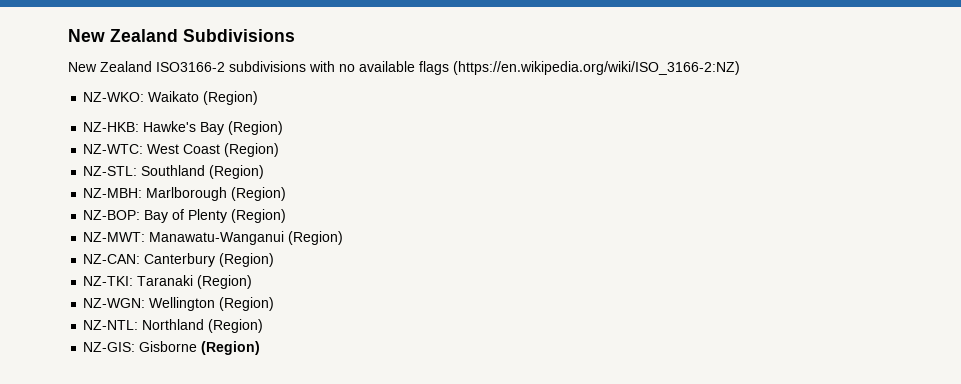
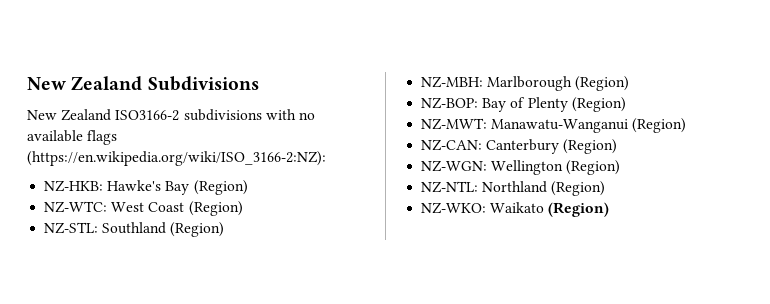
- New Zealand ISO3166-2 subdivisions with no available flags (https://en.wikipedia.org/wiki/ISO_3166-2:NZ)
- NZ-WKO: Waikato (Region)
+ New Zealand ISO3166-2 subdivisions with no available flags (https://en.wikipedia.org/wiki/ISO_3166-2:NZ):
- NZ-TKI: Taranaki (Region)
- NZ-GIS: Gisborne (Region)
+ NZ-WKO: Waikato (Region)

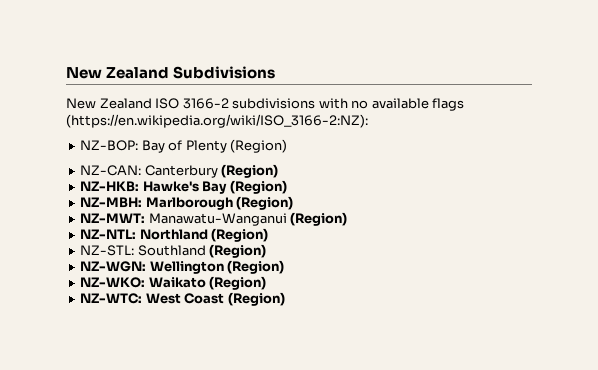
- New Zealand ISO3166-2 subdivisions with no available flags (https://en.wikipedia.org/wiki/ISO_3166-2:NZ):
+ New Zealand ISO 3166-2 subdivisions with no available flags (https://en.wikipedia.org/wiki/ISO_3166-2:NZ):
+ NZ-BOP: Bay of Plenty (Region)
+ NZ-CAN: Canterbury (Region)
  NZ-HKB: Hawke's Bay (Region)
+ NZ-MBH: Marlborough (Region)
+ NZ-MWT: Manawatu-Wanganui (Region)
+ NZ-NTL: Northland (Region)
+ NZ-STL: Southland (Region)
+ NZ-WGN: Wellington (Region)
+ NZ-WKO: Waikato (Region)
  NZ-WTC: West Coast (Region)
- NZ-STL: Southland (Region)
- NZ-MBH: Marlborough (Region)
- NZ-BOP: Bay of Plenty (Region)
- NZ-MWT: Manawatu-Wanganui (Region)
- NZ-CAN: Canterbury (Region)
- NZ-WGN: Wellington (Region)
- NZ-NTL: Northland (Region)
- NZ-WKO: Waikato (Region)

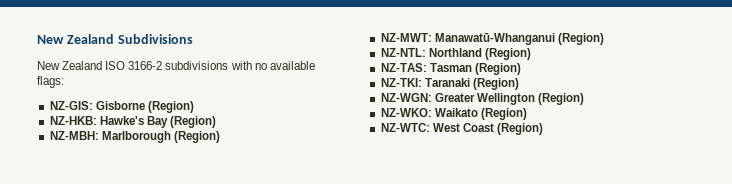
- New Zealand ISO 3166-2 subdivisions with no available flags (https://en.wikipedia.org/wiki/ISO_3166-2:NZ):
- NZ-BOP: Bay of Plenty (Region)
- NZ-CAN: Canterbury (Region)
+ New Zealand ISO 3166-2 subdivisions with no available flags:
+ NZ-GIS: Gisborne (Region)
- NZ-MWT: Manawatu-Wanganui (Region)
+ NZ-MWT: Manawatū-Whanganui (Region)
- NZ-STL: Southland (Region)
+ NZ-TAS: Tasman (Region)
+ NZ-TKI: Taranaki (Region)
- NZ-WGN: Wellington (Region)
+ NZ-WGN: Greater Wellington (Region)

